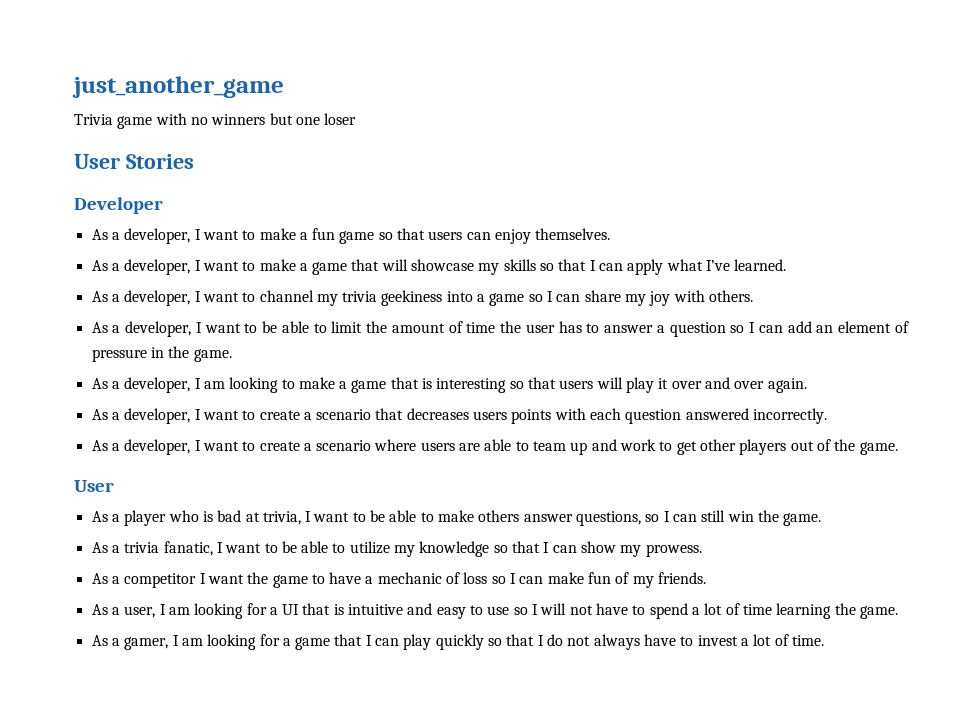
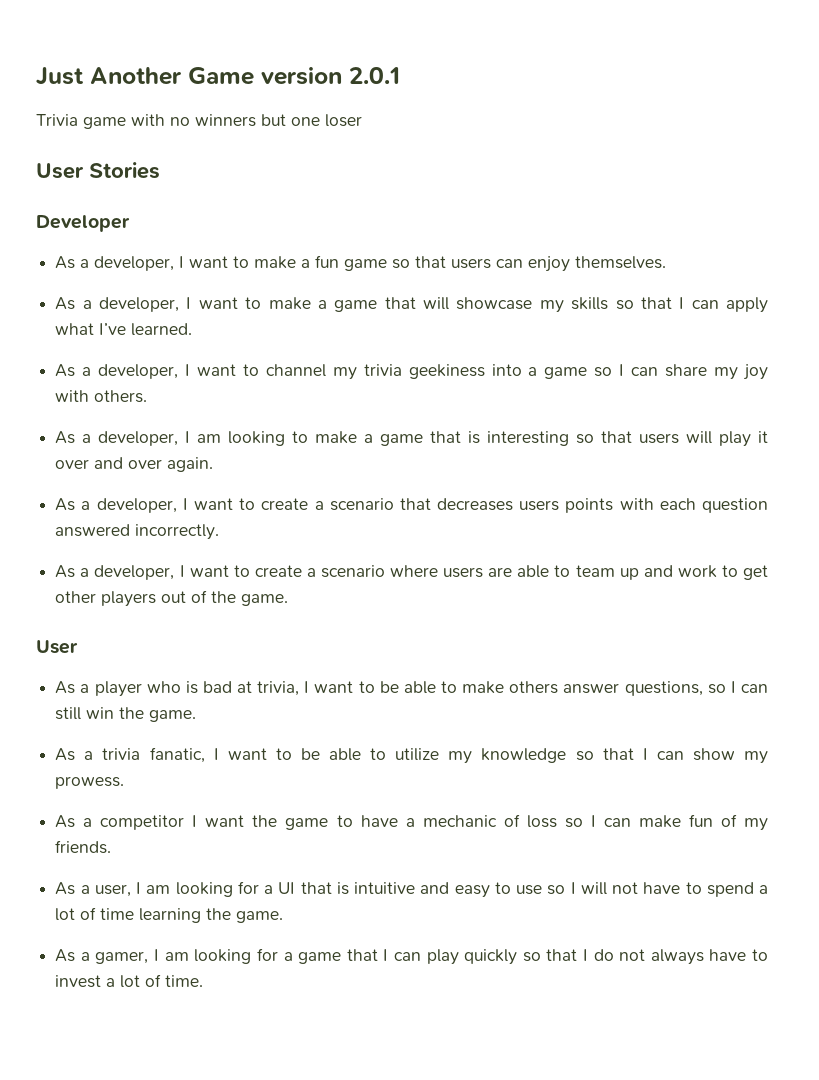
- just_another_game
+ Just Another Game version 2.0.1
- As a developer, I want to be able to limit the amount of time the user has to answer a question so I can add an element of pressure in the game.

